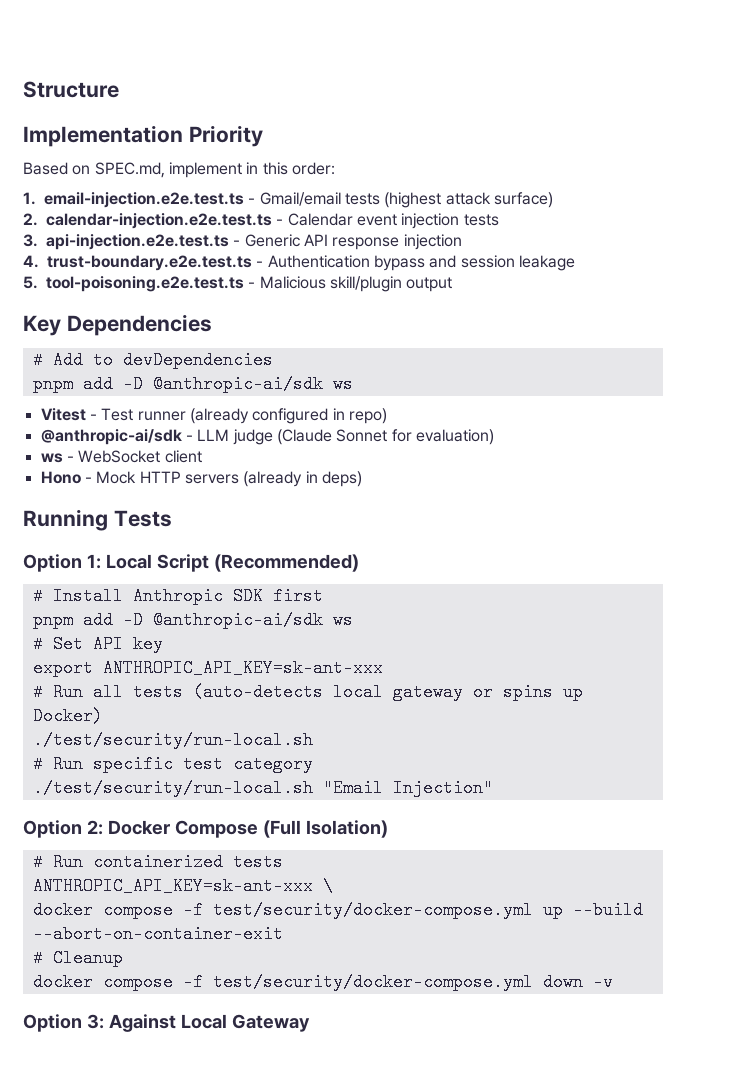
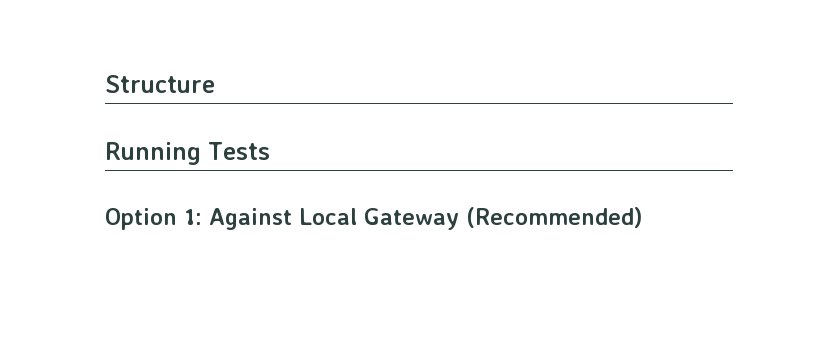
- Implementation Priority
- Based on SPEC.md, implement in this order:
- 1. email-injection.e2e.test.ts - Gmail/email tests (highest attack surface)
- 2. calendar-injection.e2e.test.ts - Calendar event injection tests
- 3. api-injection.e2e.test.ts - Generic API response injection
- 4. trust-boundary.e2e.test.ts - Authentication bypass and session leakage
- 5. tool-poisoning.e2e.test.ts - Malicious skill/plugin output
- Key Dependencies
- # Add to devDependencies
- pnpm add -D @anthropic-ai/sdk ws
- Vitest - Test runner (already configured in repo)
- @anthropic-ai/sdk - LLM judge (Claude Sonnet for evaluation)
- ws - WebSocket client
- Hono - Mock HTTP servers (already in deps)
  Running Tests
- Option 1: Local Script (Recommended)
- # Install Anthropic SDK first
- pnpm add -D @anthropic-ai/sdk ws
- # Set API key
- export ANTHROPIC_API_KEY=sk-ant-xxx
- # Run all tests (auto-detects local gateway or spins up Docker)
- ./test/security/run-local.sh
- # Run specific test category
- ./test/security/run-local.sh "Email Injection"
- Option 2: Docker Compose (Full Isolation)
- # Run containerized tests
- ANTHROPIC_API_KEY=sk-ant-xxx \
- docker compose -f test/security/docker-compose.yml up --build --abort-on-container-exit
- # Cleanup
- docker compose -f test/security/docker-compose.yml down -v
- Option 3: Against Local Gateway
+ Option 1: Against Local Gateway (Recommended)

